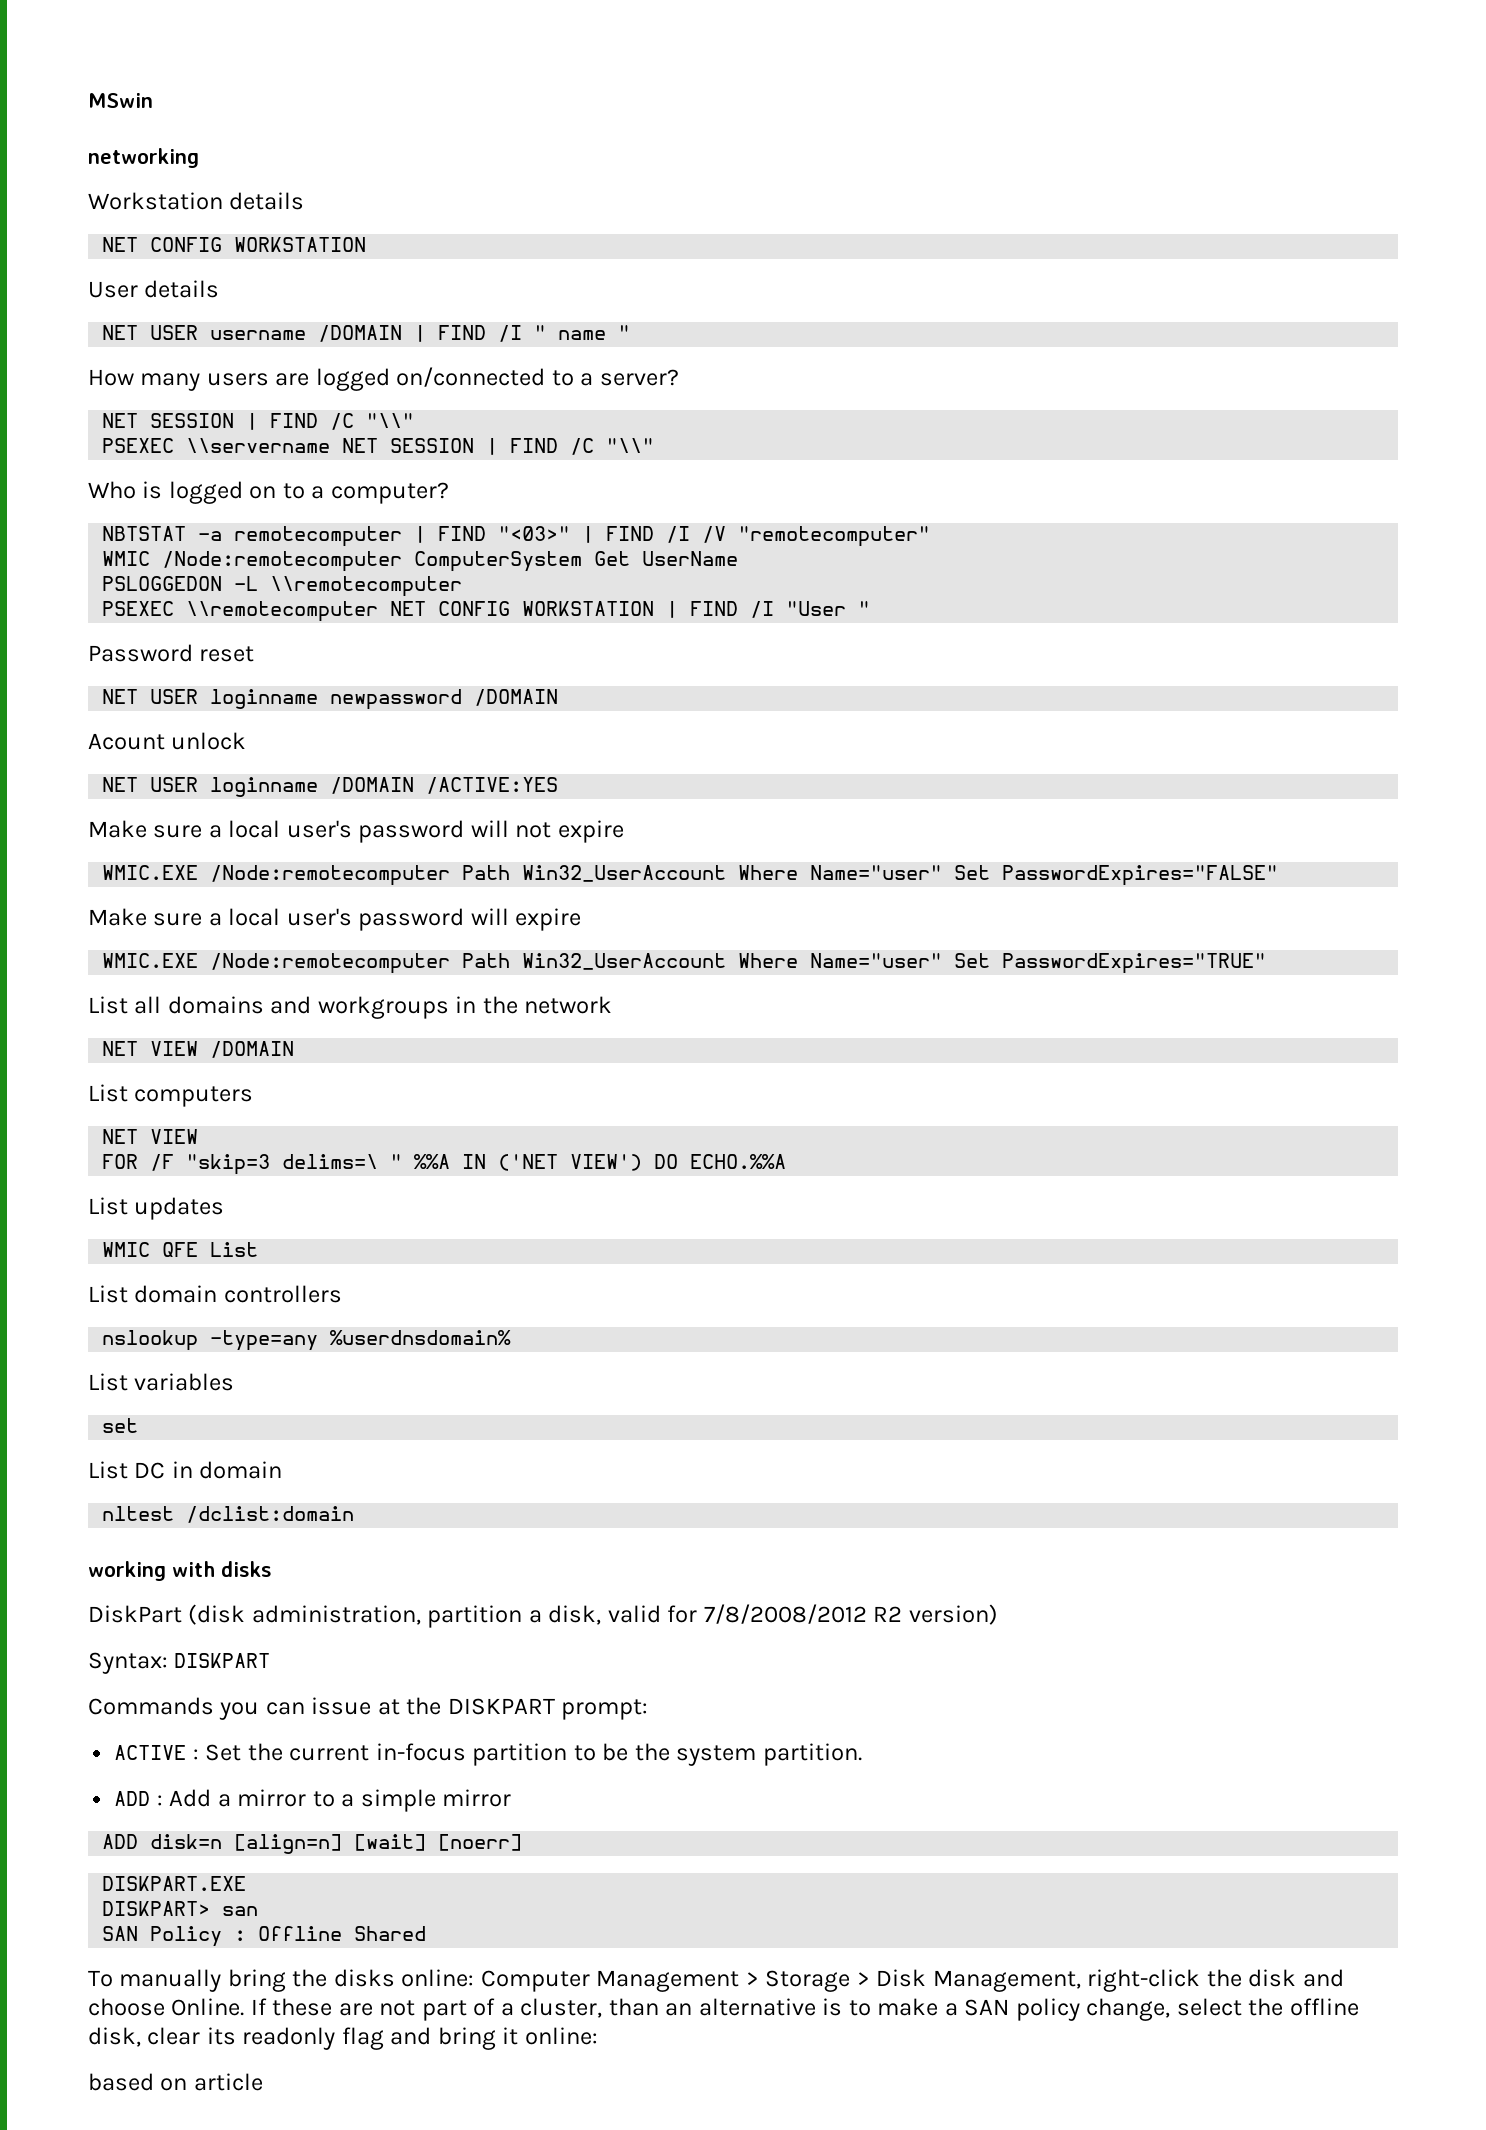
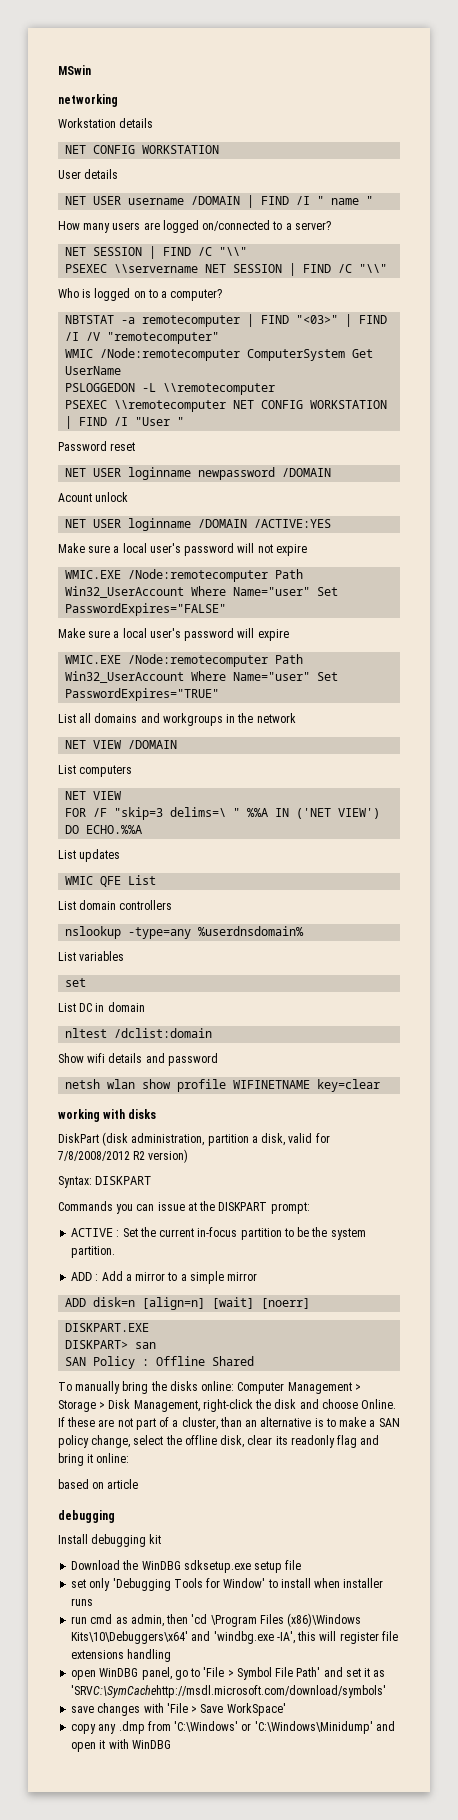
+ Show wifi details and password
+ netsh wlan show profile WIFINETNAME key=clear
  based on article
+ debugging
+ Install debugging kit
+ Download the WinDBG sdksetup.exe setup file
+ set only 'Debugging Tools for Window' to install when installer runs
+ run cmd as admin, then 'cd \Program Files (x86)\Windows Kits\10\Debuggers\x64' and 'windbg.exe -IA', this will register file extensions handling
+ open WinDBG panel, go to 'File > Symbol File Path' and set it as 'SRVC:\SymCachehttp://msdl.microsoft.com/download/symbols'
+ save changes with 'File > Save WorkSpace'
+ copy any .dmp from 'C:\Windows' or 'C:\Windows\Minidump' and open it with WinDBG

